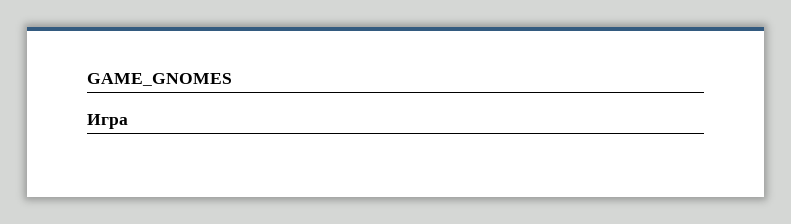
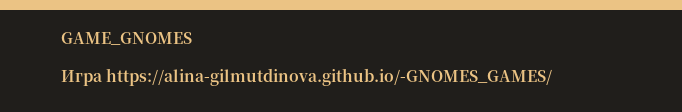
- Игра
+ Игра https://alina-gilmutdinova.github.io/-GNOMES_GAMES/

